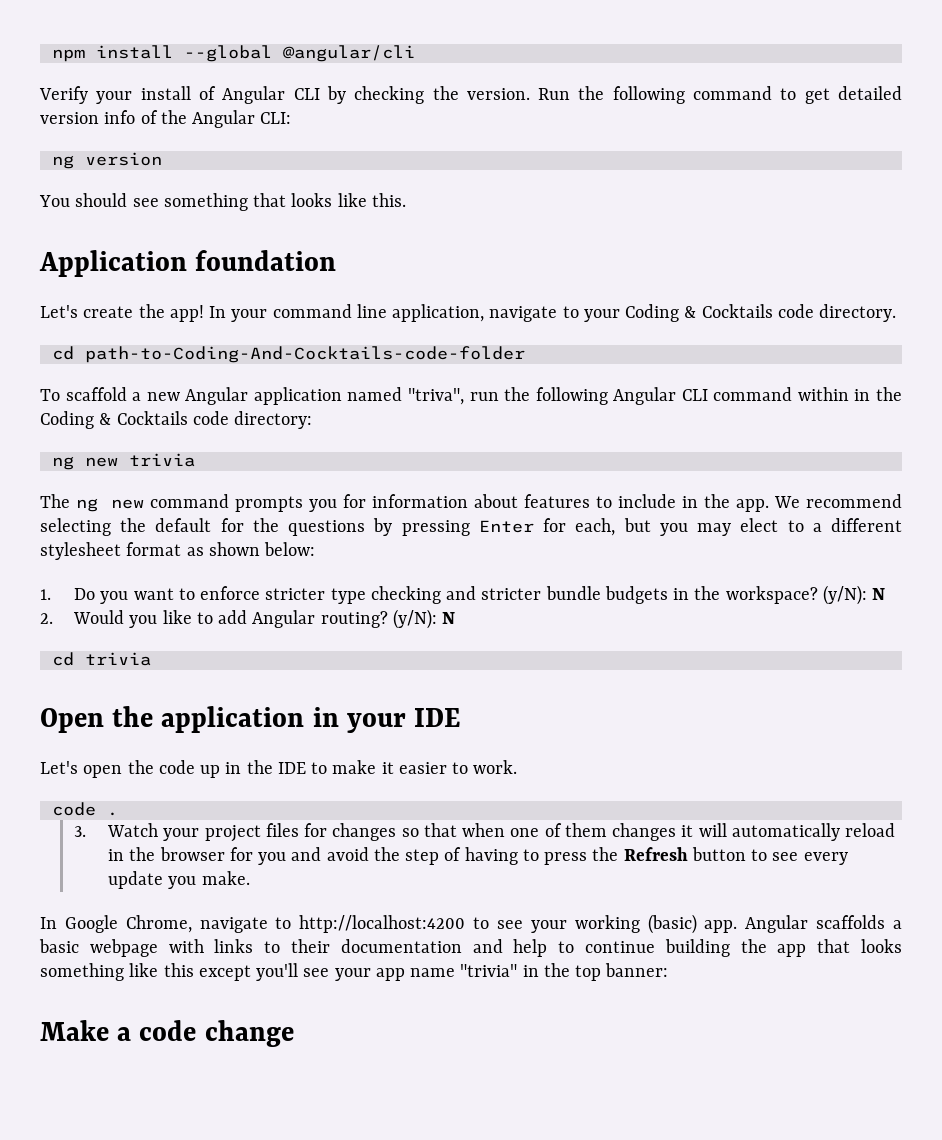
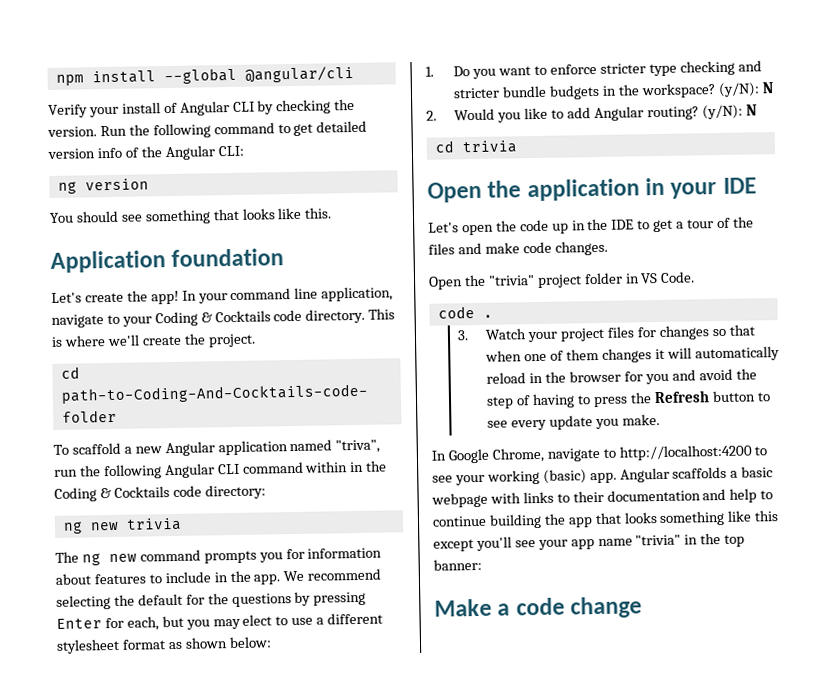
+ This is where we'll create the project.
- We recommend selecting the default for the questions by pressing Enter for each, but you may elect to a different stylesheet format as shown below:
+ We recommend selecting the default for the questions by pressing Enter for each, but you may elect to use a different stylesheet format as shown below:
- Let's open the code up in the IDE to make it easier to work.
+ Let's open the code up in the IDE to get a tour of the files and make code changes.
+ Open the "trivia" project folder in VS Code.

